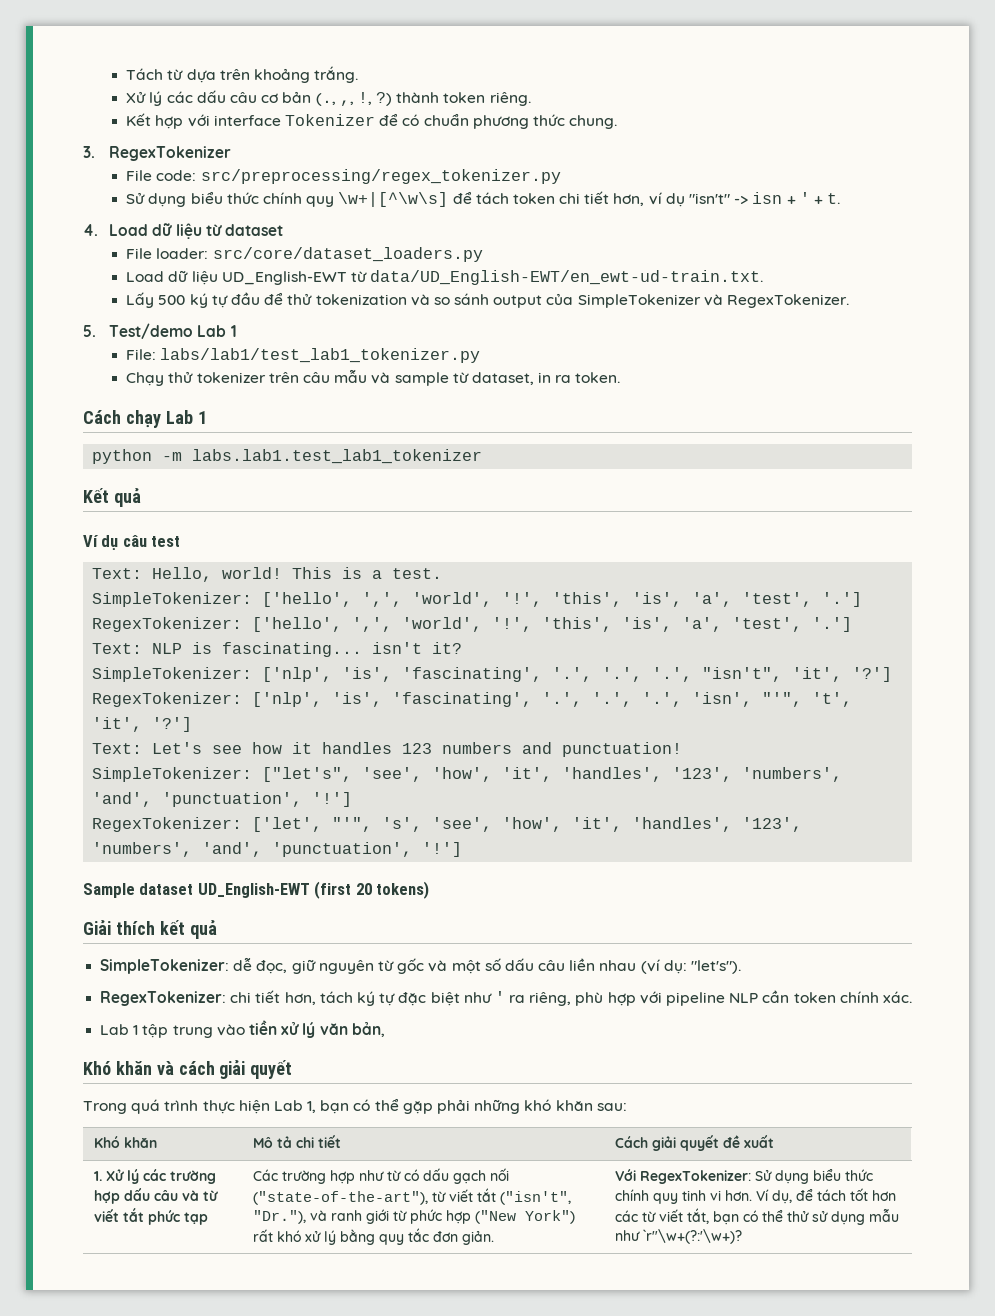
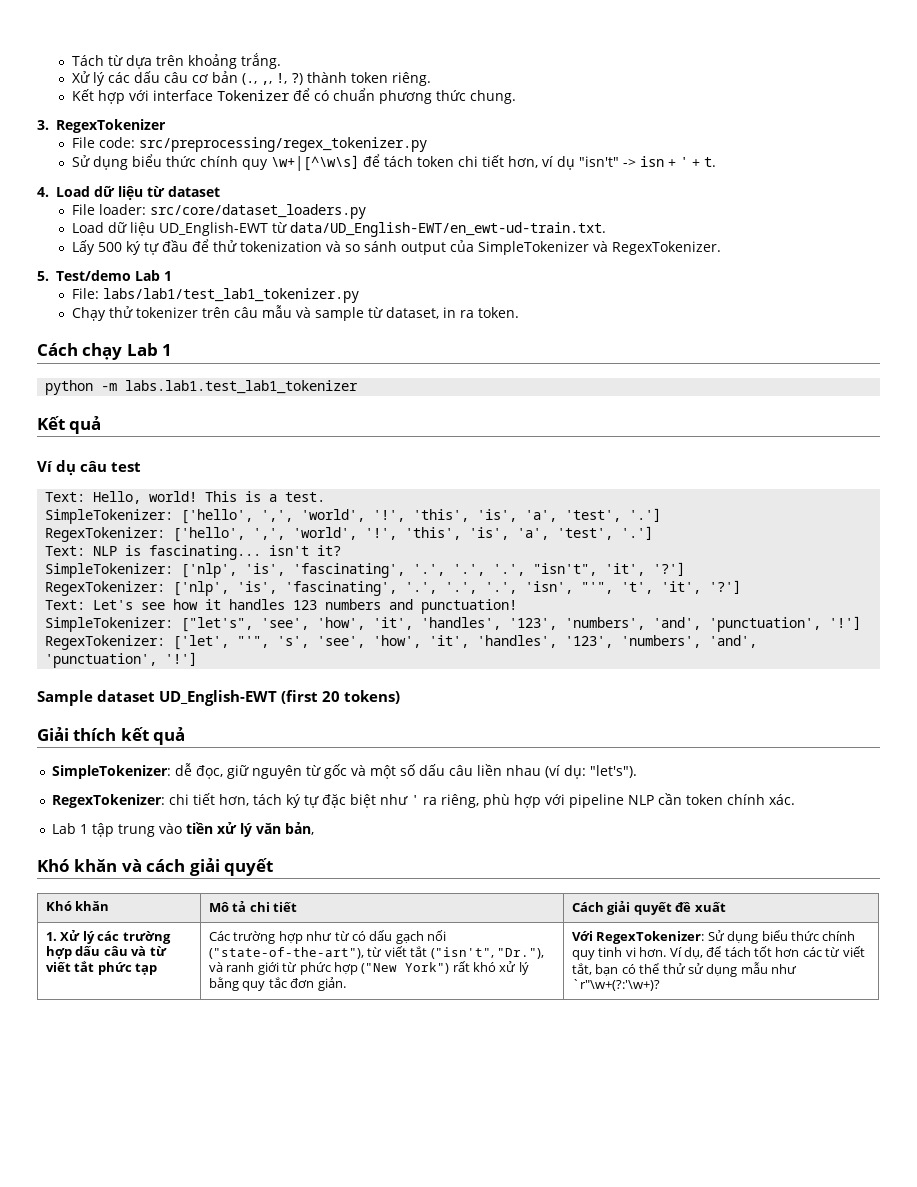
- Trong quá trình thực hiện Lab 1, bạn có thể gặp phải những khó khăn sau:

